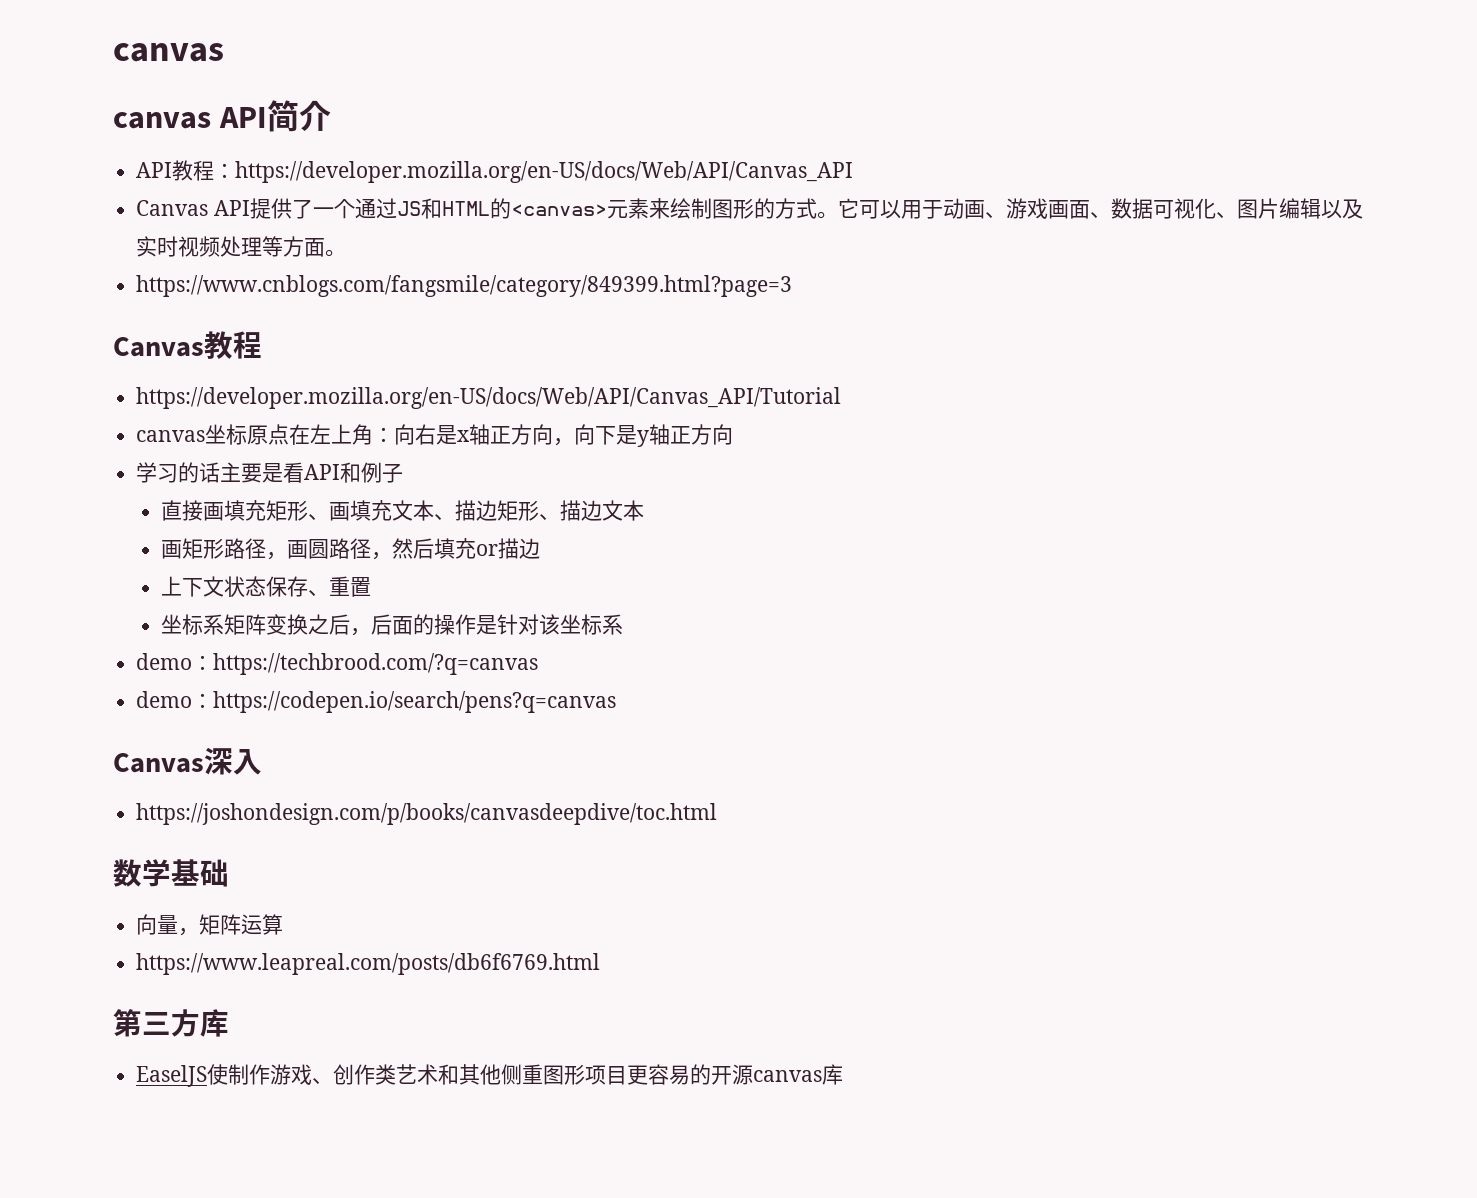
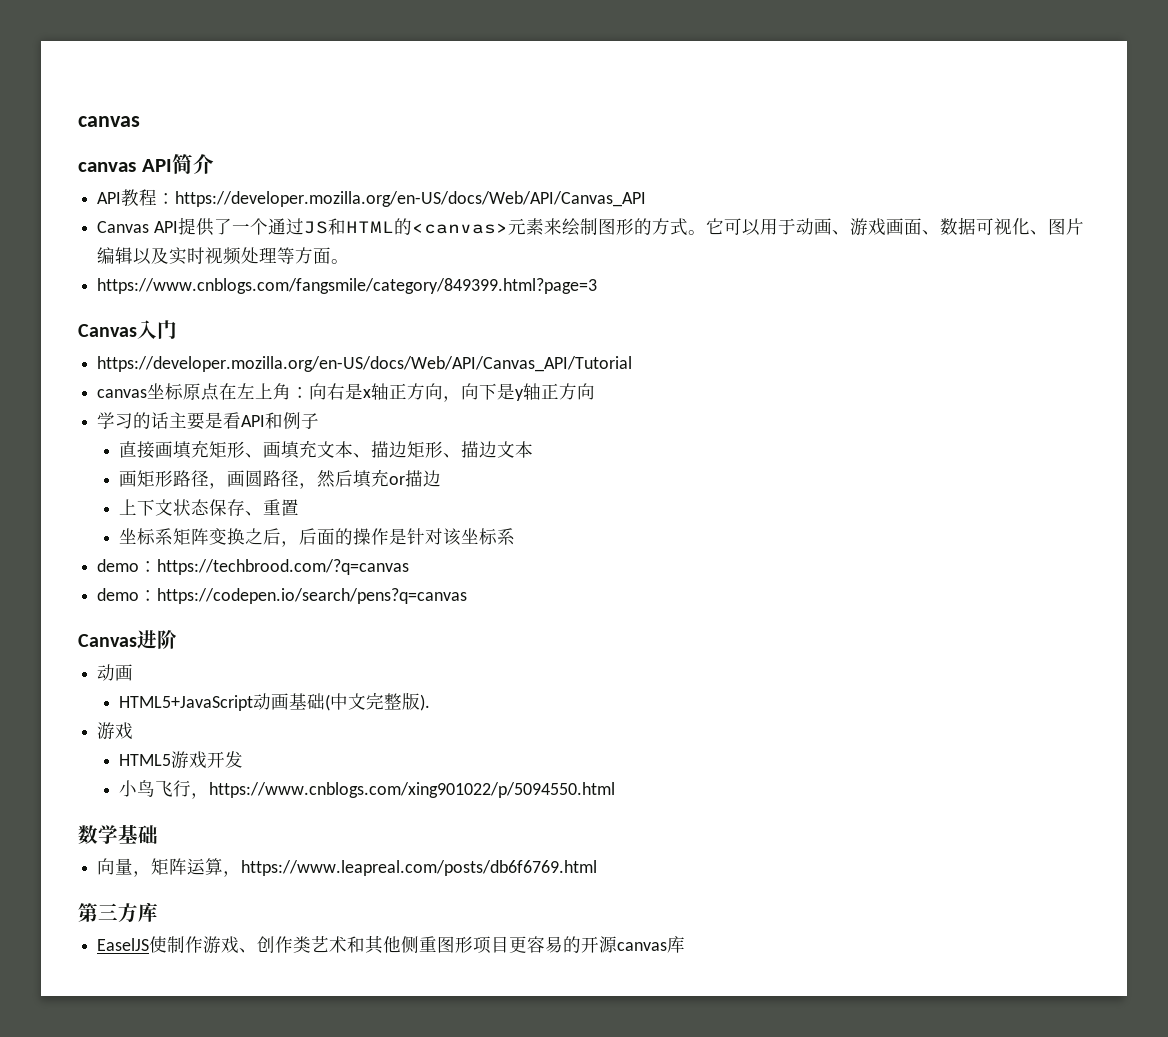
- Canvas教程
+ Canvas入门
- Canvas深入
- https://joshondesign.com/p/books/canvasdeepdive/toc.html
+ Canvas进阶
+ 动画
+ HTML5+JavaScript动画基础(中文完整版).
+ 游戏
+ HTML5游戏开发
+ 小鸟飞行，https://www.cnblogs.com/xing901022/p/5094550.html
- 向量，矩阵运算
- https://www.leapreal.com/posts/db6f6769.html
+ 向量，矩阵运算，https://www.leapreal.com/posts/db6f6769.html

